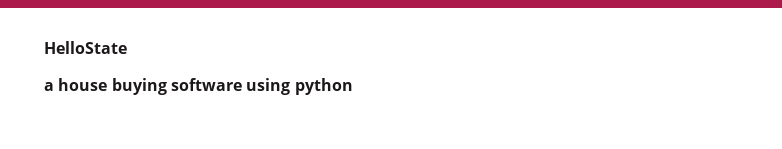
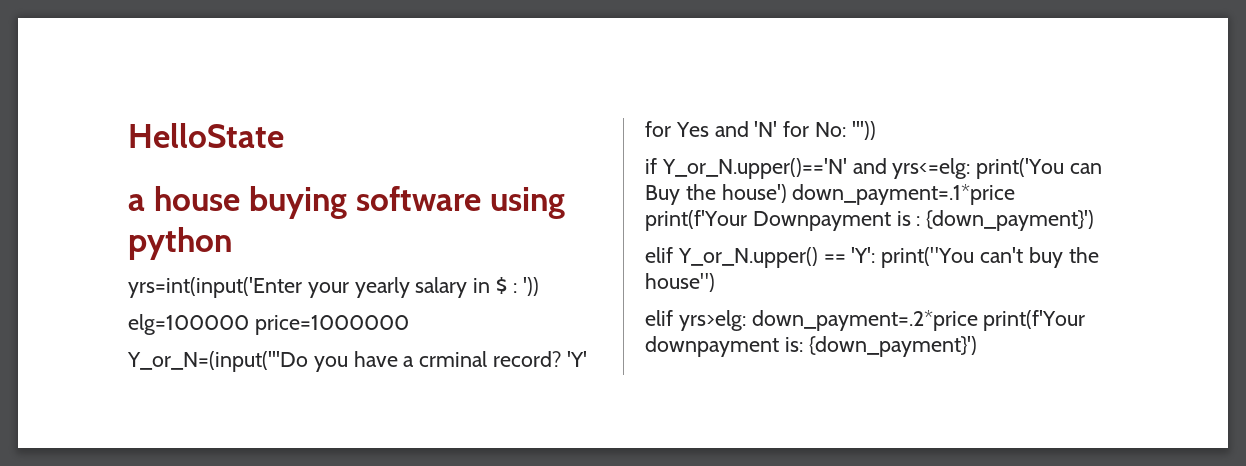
+ yrs=int(input('Enter your yearly salary in $ : '))
+ elg=100000 price=1000000
+ Y_or_N=(input('''Do you have a crminal record? 'Y' for Yes and 'N' for No: '''))
+ if Y_or_N.upper()=='N' and yrs<=elg: print('You can Buy the house') down_payment=.1*price print(f'Your Downpayment is : {down_payment}')
+ elif Y_or_N.upper() == 'Y': print("You can't buy the house")
+ elif yrs>elg: down_payment=.2*price print(f'Your downpayment is: {down_payment}')

